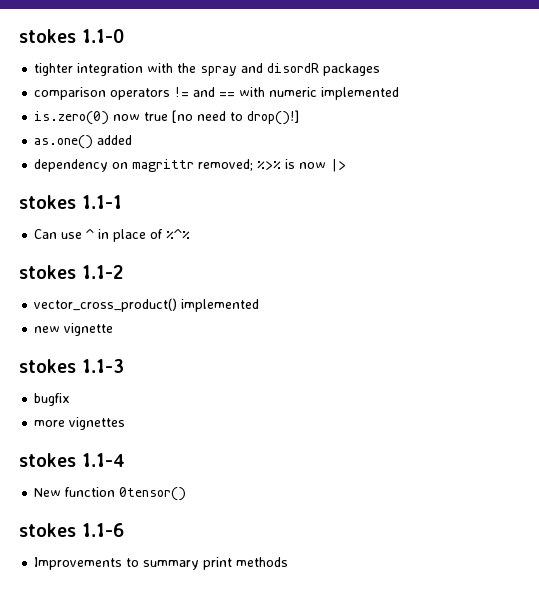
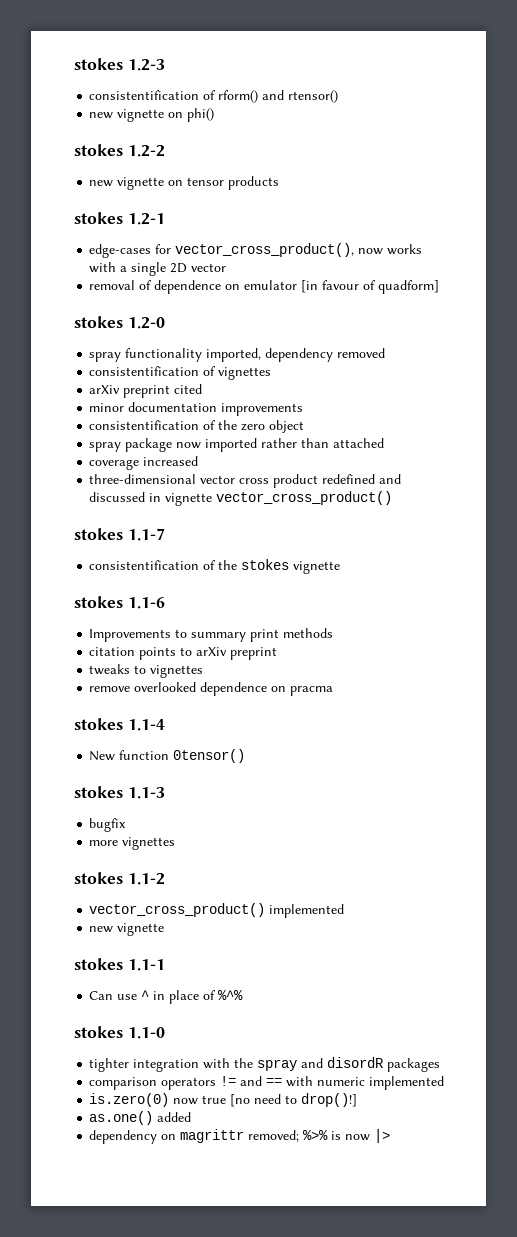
+ stokes 1.2-3
+ consistentification of rform() and rtensor()
+ new vignette on phi()
+ stokes 1.2-2
+ new vignette on tensor products
+ stokes 1.2-1
+ edge-cases for vector_cross_product(), now works with a single 2D vector
+ removal of dependence on emulator [in favour of quadform]
+ stokes 1.2-0
+ spray functionality imported, dependency removed
+ consistentification of vignettes
+ arXiv preprint cited
+ minor documentation improvements
+ consistentification of the zero object
+ spray package now imported rather than attached
+ coverage increased
+ three-dimensional vector cross product redefined and discussed in vignette vector_cross_product()
+ stokes 1.1-7
+ consistentification of the stokes vignette
+ stokes 1.1-6
+ Improvements to summary print methods
+ citation points to arXiv preprint
+ tweaks to vignettes
+ remove overlooked dependence on pracma
+ stokes 1.1-4
+ New function 0tensor()
+ stokes 1.1-3
+ bugfix
+ more vignettes
+ stokes 1.1-2
+ vector_cross_product() implemented
+ new vignette
+ stokes 1.1-1
+ Can use ^ in place of %^%
- stokes 1.1-1
- Can use ^ in place of %^%
- stokes 1.1-2
- vector_cross_product() implemented
- new vignette
- stokes 1.1-3
- bugfix
- more vignettes
- stokes 1.1-4
- New function 0tensor()
- stokes 1.1-6
- Improvements to summary print methods

